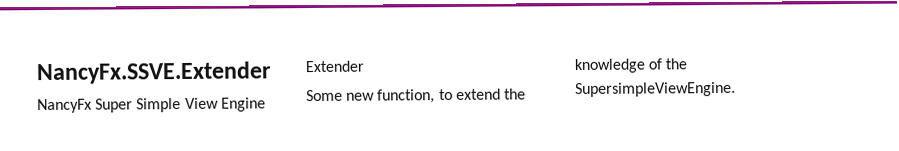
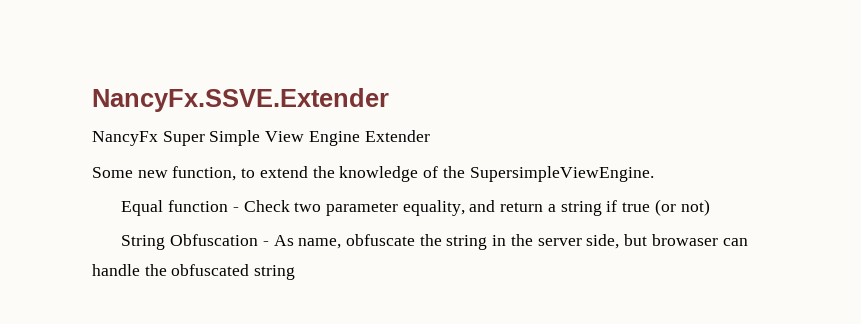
+ Equal function - Check two parameter equality, and return a string if true (or not)
+ String Obfuscation - As name, obfuscate the string in the server side, but browaser can handle the obfuscated string

